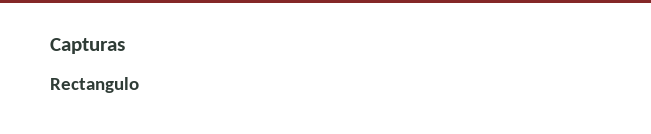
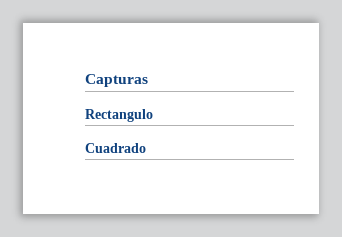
+ Cuadrado

